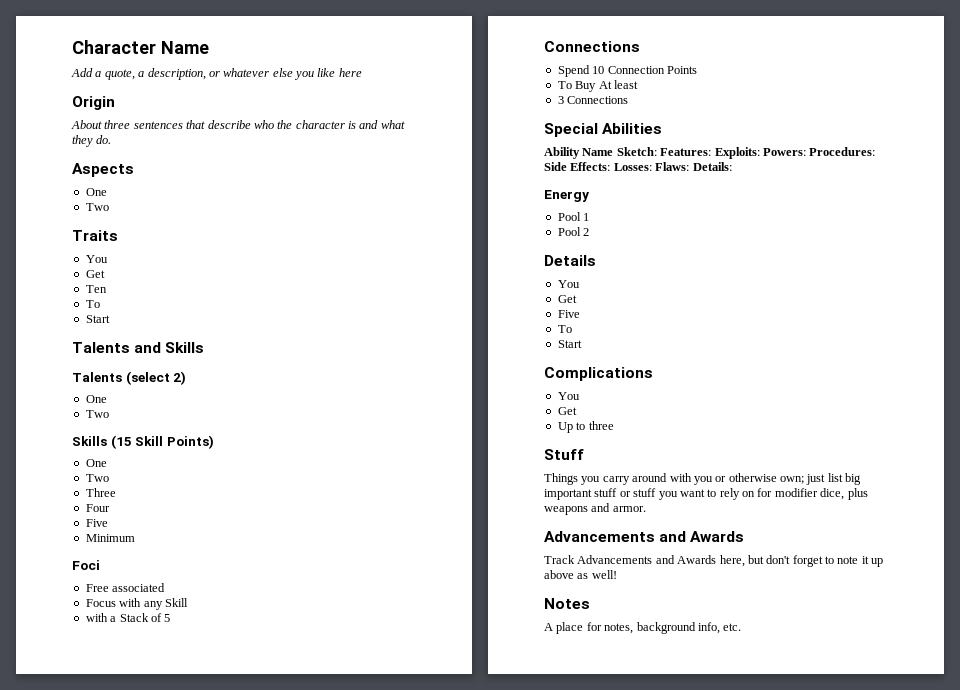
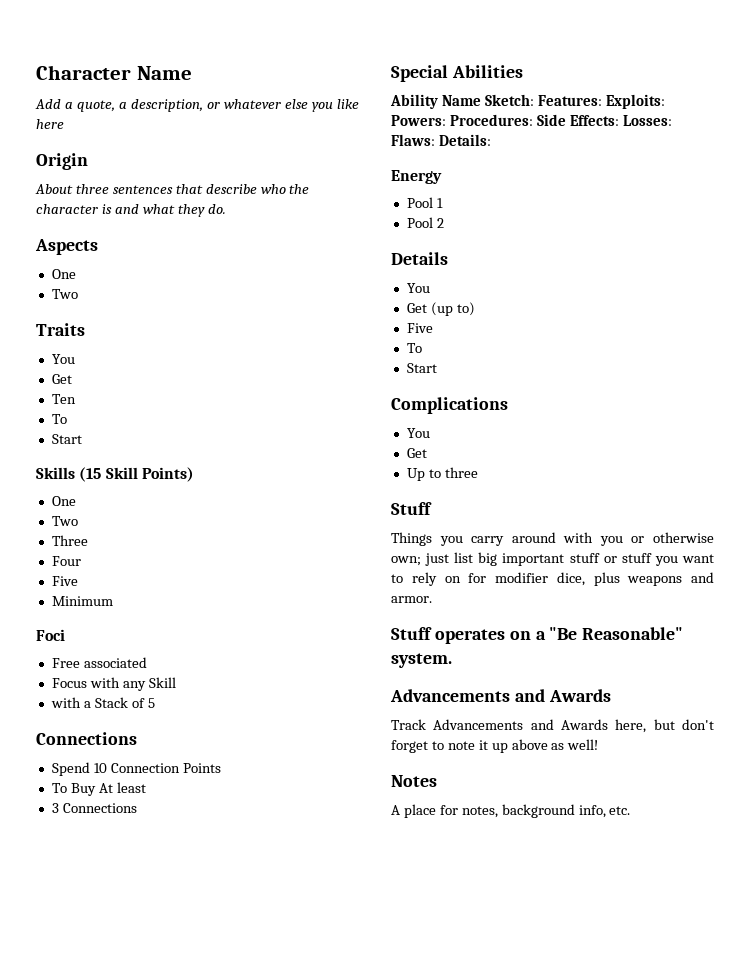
- Talents and Skills
- Talents (select 2)
- One
- Two
  Details
  You
- Get
+ Get (up to)
+ Stuff operates on a "Be Reasonable" system.

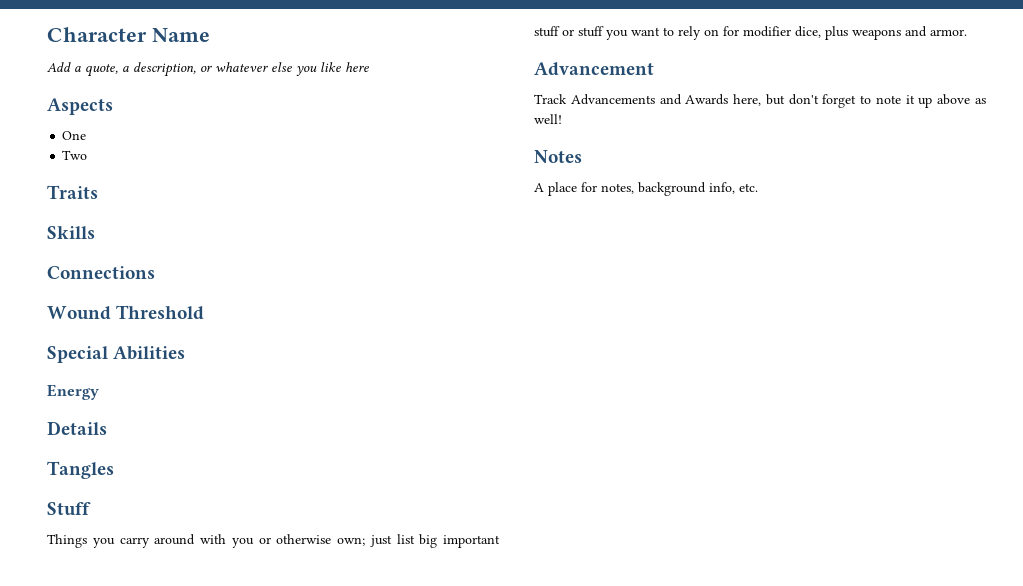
- Origin
- About three sentences that describe who the character is and what they do.
  Aspects
  One
  Two
  Traits
- You
- Get
- Ten
- To
- Start
- Skills (15 Skill Points)
- One
- Two
- Three
- Four
- Five
- Minimum
- Foci
- Free associated
- Focus with any Skill
- with a Stack of 5
+ Skills
  Connections
- Spend 10 Connection Points
- To Buy At least
- 3 Connections
+ Wound Threshold
  Special Abilities
- Ability Name Sketch: Features: Exploits: Powers: Procedures: Side Effects: Losses: Flaws: Details:
  Energy
- Pool 1
- Pool 2
  Details
- You
- Get (up to)
- Five
- To
- Start
- Complications
- You
- Get
- Up to three
+ Tangles
- Stuff operates on a "Be Reasonable" system.
- Advancements and Awards
+ Advancement

